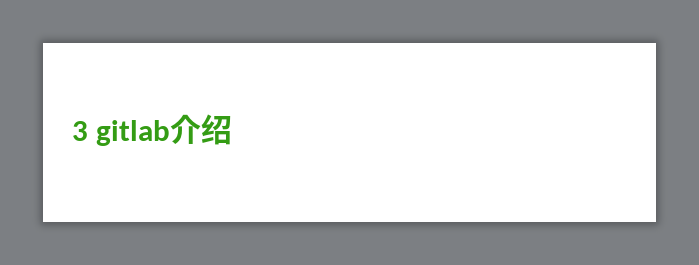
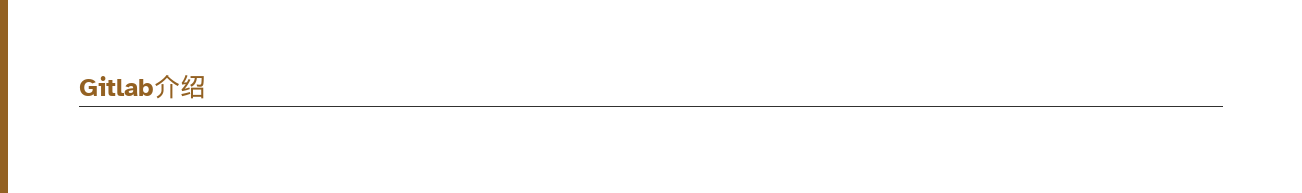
- 3 gitlab介绍
+ Gitlab介绍

